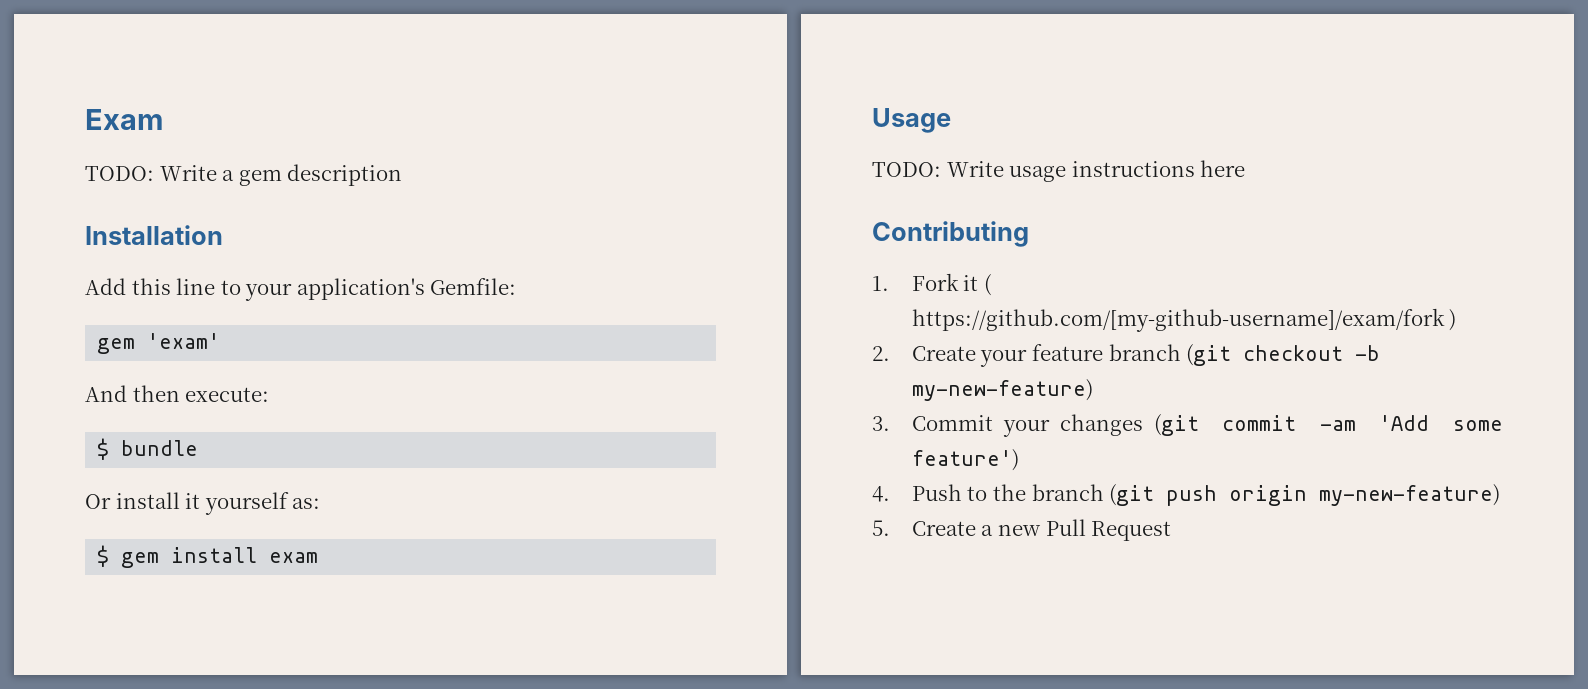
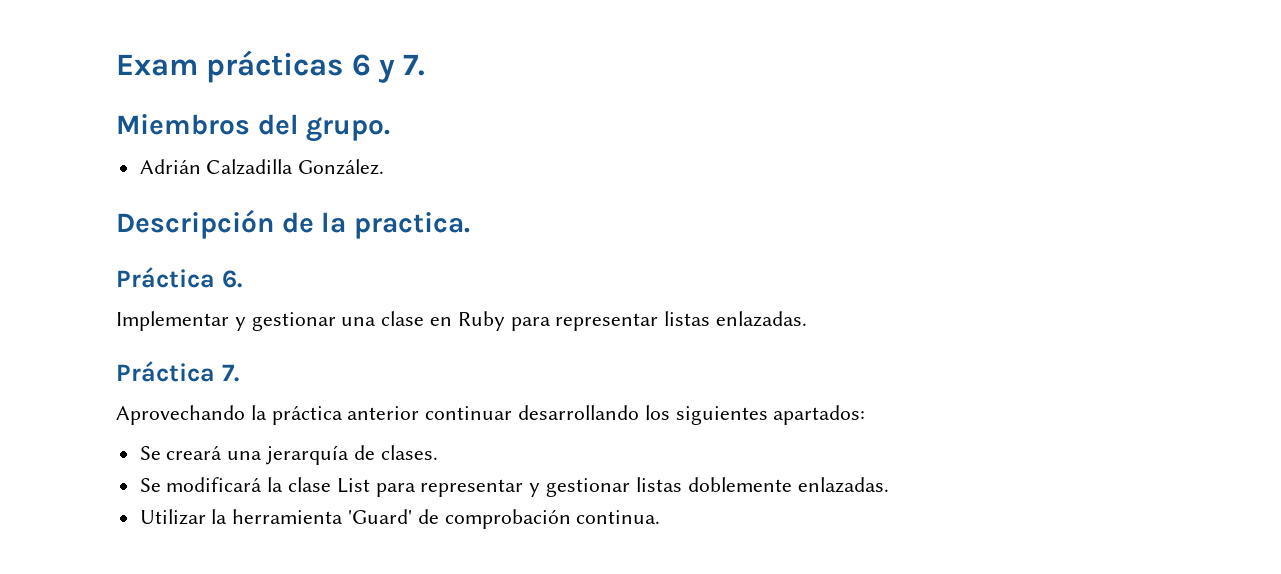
- Exam
- TODO: Write a gem description
- Installation
- Add this line to your application's Gemfile:
- gem 'exam'
- And then execute:
- $ bundle
- Or install it yourself as:
- $ gem install exam
- Usage
- TODO: Write usage instructions here
- Contributing
- 1. Fork it ( https://github.com/[my-github-username]/exam/fork )
- 2. Create your feature branch (git checkout -b my-new-feature)
- 3. Commit your changes (git commit -am 'Add some feature')
- 4. Push to the branch (git push origin my-new-feature)
- 5. Create a new Pull Request
+ Exam prácticas 6 y 7.
+ Miembros del grupo.
+ Adrián Calzadilla González.
+ Descripción de la practica.
+ Práctica 6.
+ Implementar y gestionar una clase en Ruby para representar listas enlazadas.
+ Práctica 7.
+ Aprovechando la práctica anterior continuar desarrollando los siguientes apartados:
+ Se creará una jerarquía de clases.
+ Se modificará la clase List para representar y gestionar listas doblemente enlazadas.
+ Utilizar la herramienta 'Guard' de comprobación continua.

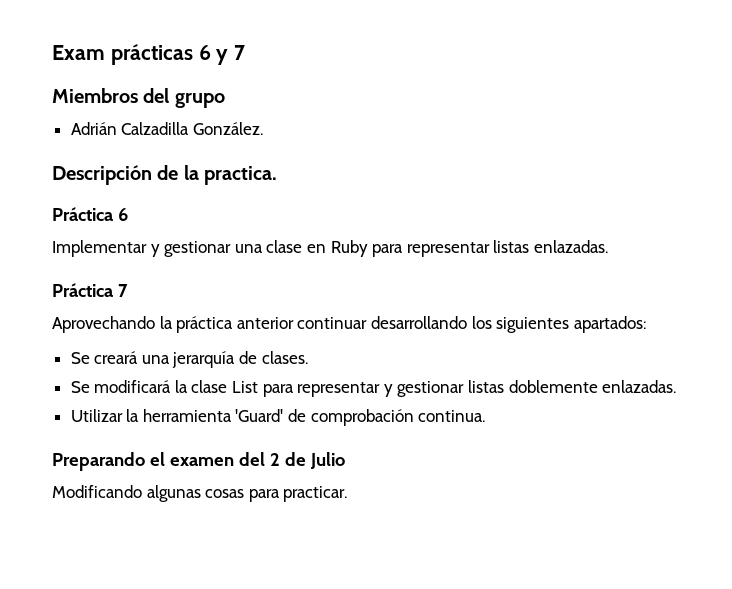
- Exam prácticas 6 y 7.
+ Exam prácticas 6 y 7
- Miembros del grupo.
+ Miembros del grupo
- Práctica 6.
+ Práctica 6
- Práctica 7.
+ Práctica 7
+ Preparando el examen del 2 de Julio
+ Modificando algunas cosas para practicar.

